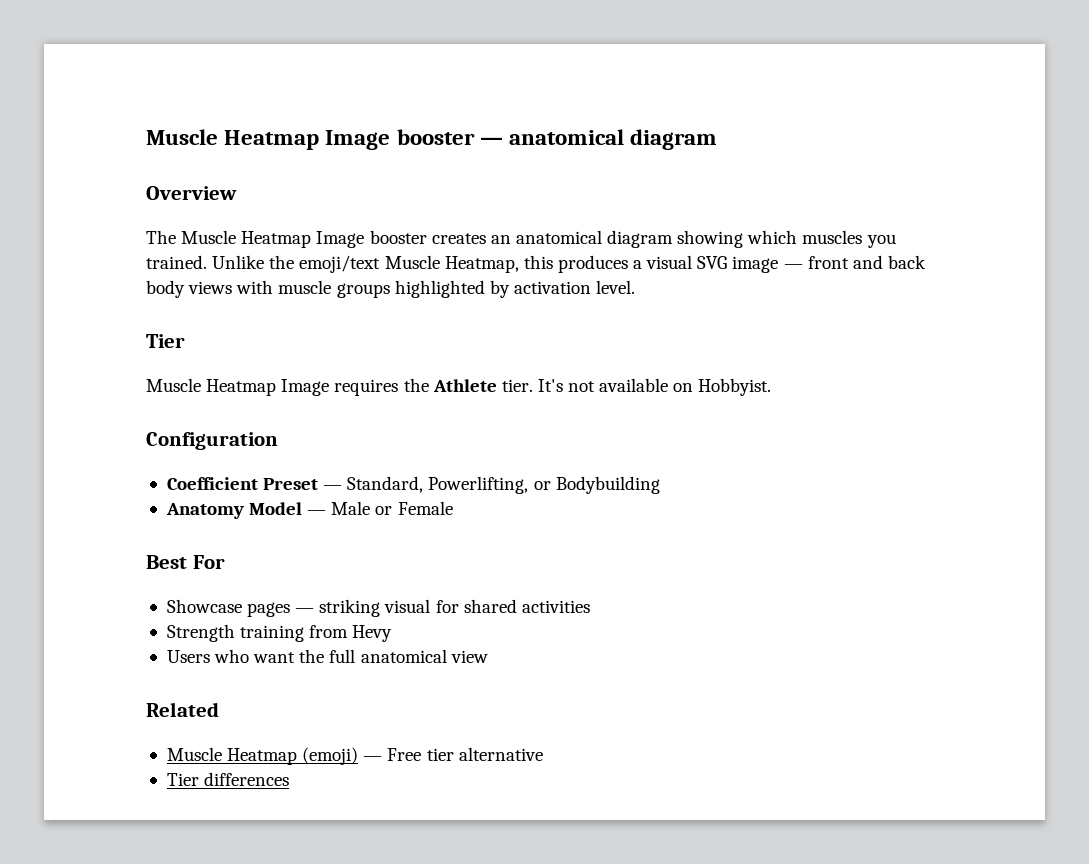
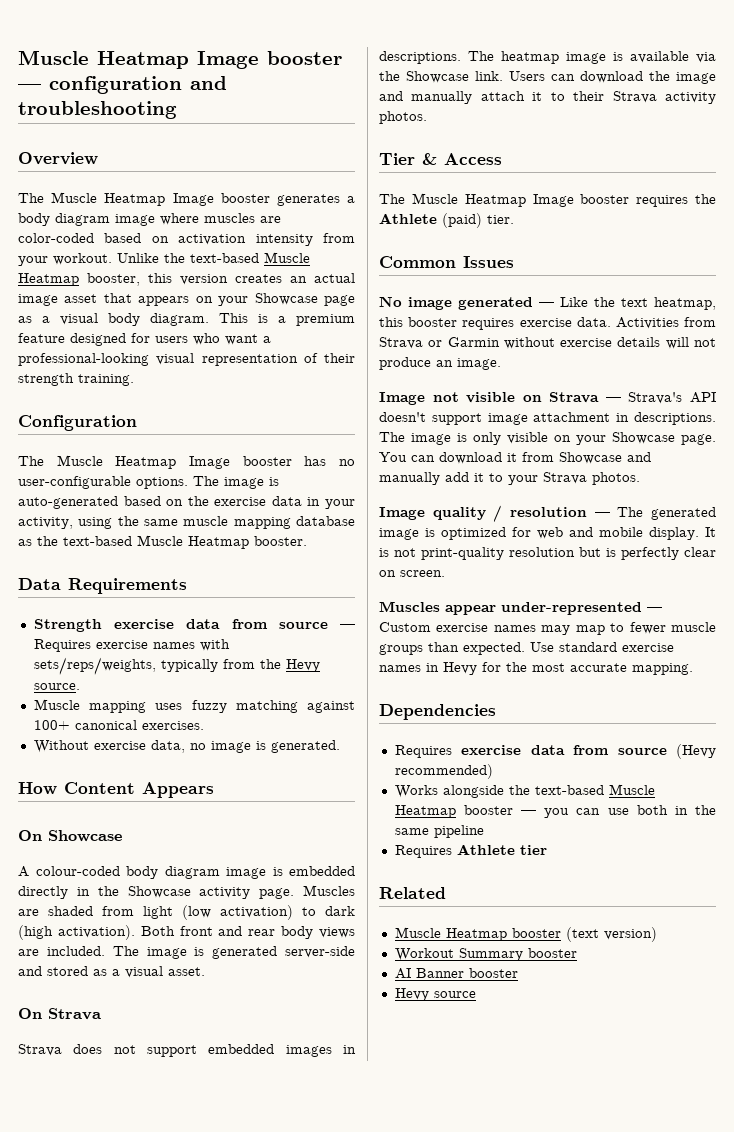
- Muscle Heatmap Image booster — anatomical diagram
+ Muscle Heatmap Image booster — configuration and troubleshooting
- The Muscle Heatmap Image booster creates an anatomical diagram showing which muscles you trained. Unlike the emoji/text Muscle Heatmap, this produces a visual SVG image — front and back body views with muscle groups highlighted by activation level.
- Tier
- Muscle Heatmap Image requires the Athlete tier. It's not available on Hobbyist.
+ The Muscle Heatmap Image booster generates a body diagram image where muscles are color-coded based on activation intensity from your workout. Unlike the text-based Muscle Heatmap booster, this version creates an actual image asset that appears on your Showcase page as a visual body diagram. This is a premium feature designed for users who want a professional-looking visual representation of their strength training.
  Configuration
- Coefficient Preset — Standard, Powerlifting, or Bodybuilding
- Anatomy Model — Male or Female
- Best For
- Showcase pages — striking visual for shared activities
- Strength training from Hevy
- Users who want the full anatomical view
+ The Muscle Heatmap Image booster has no user-configurable options. The image is auto-generated based on the exercise data in your activity, using the same muscle mapping database as the text-based Muscle Heatmap booster.
+ Data Requirements
+ Strength exercise data from source — Requires exercise names with sets/reps/weights, typically from the Hevy source.
+ Muscle mapping uses fuzzy matching against 100+ canonical exercises.
+ Without exercise data, no image is generated.
+ How Content Appears
+ On Showcase
+ A colour-coded body diagram image is embedded directly in the Showcase activity page. Muscles are shaded from light (low activation) to dark (high activation). Both front and rear body views are included. The image is generated server-side and stored as a visual asset.
+ On Strava
+ Strava does not support embedded images in descriptions. The heatmap image is available via the Showcase link. Users can download the image and manually attach it to their Strava activity photos.
+ Tier & Access
+ The Muscle Heatmap Image booster requires the Athlete (paid) tier.
+ Common Issues
+ No image generated — Like the text heatmap, this booster requires exercise data. Activities from Strava or Garmin without exercise details will not produce an image.
+ Image not visible on Strava — Strava's API doesn't support image attachment in descriptions. The image is only visible on your Showcase page. You can download it from Showcase and manually add it to your Strava photos.
+ Image quality / resolution — The generated image is optimized for web and mobile display. It is not print-quality resolution but is perfectly clear on screen.
+ Muscles appear under-represented — Custom exercise names may map to fewer muscle groups than expected. Use standard exercise names in Hevy for the most accurate mapping.
+ Dependencies
+ Requires exercise data from source (Hevy recommended)
+ Works alongside the text-based Muscle Heatmap booster — you can use both in the same pipeline
+ Requires Athlete tier
  Related
- Muscle Heatmap (emoji) — Free tier alternative
- Tier differences
+ Muscle Heatmap booster (text version)
+ Workout Summary booster
+ AI Banner booster
+ Hevy source

